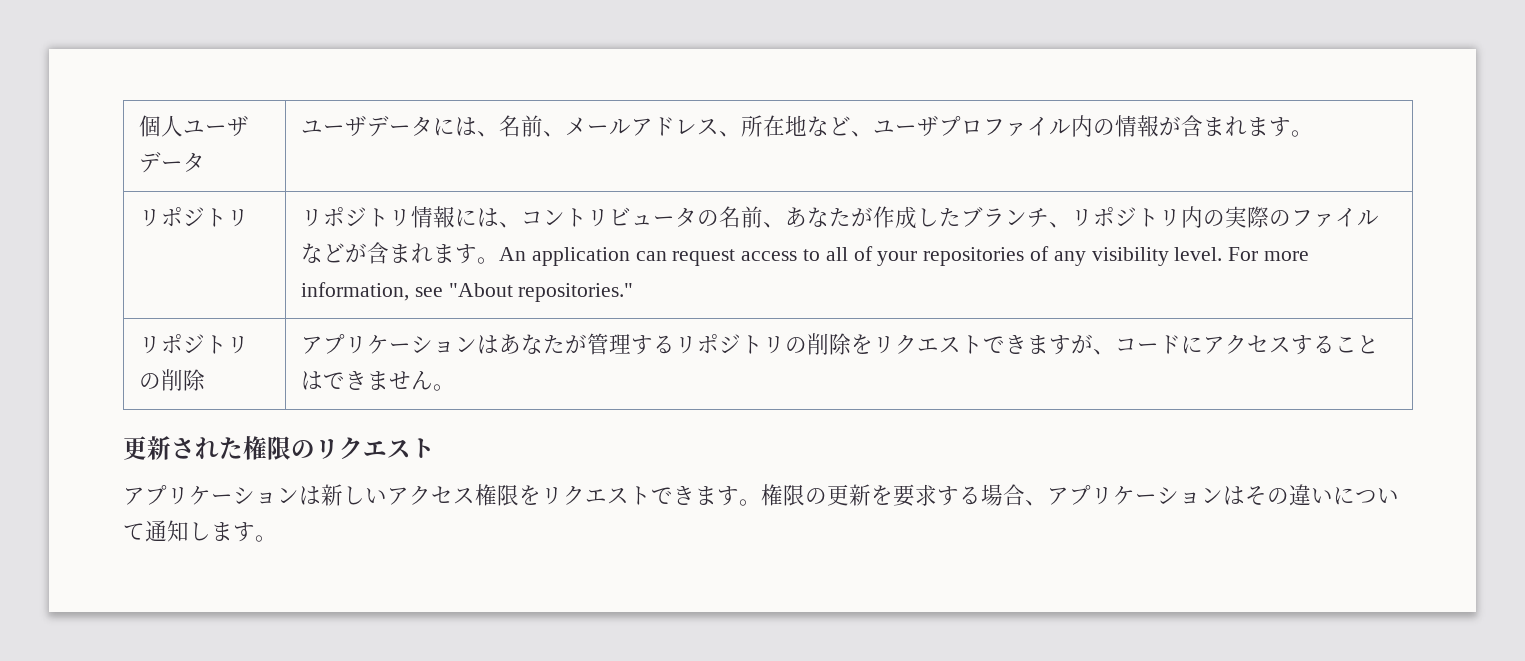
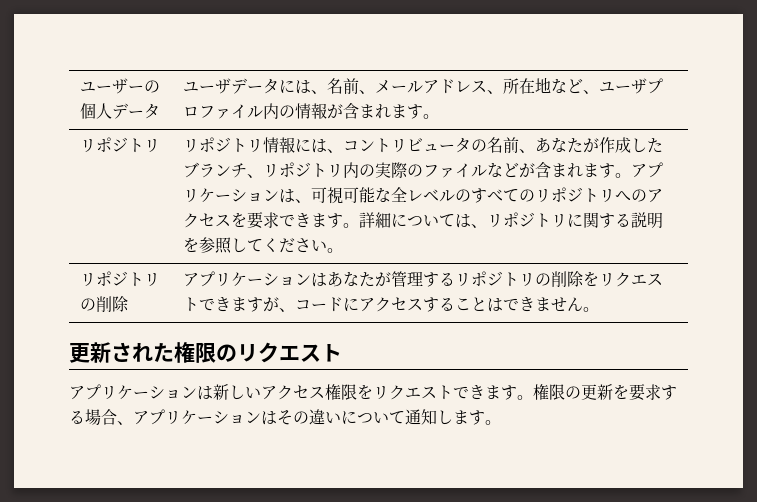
- 個人ユーザデータ | ユーザデータには、名前、メールアドレス、所在地など、ユーザプロファイル内の情報が含まれます。
+ ユーザーの個人データ | ユーザデータには、名前、メールアドレス、所在地など、ユーザプロファイル内の情報が含まれます。
- An application can request access to all of your repositories of any visibility level. For more information, see "About repositories."
+ アプリケーションは、可視可能な全レベルのすべてのリポジトリへのアクセスを要求できます。詳細については、リポジトリに関する説明を参照してください。

